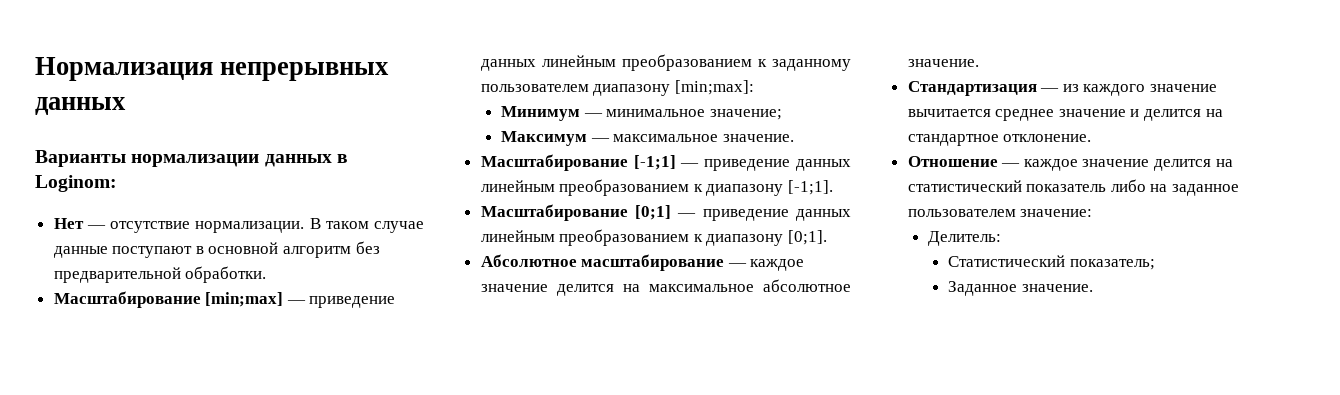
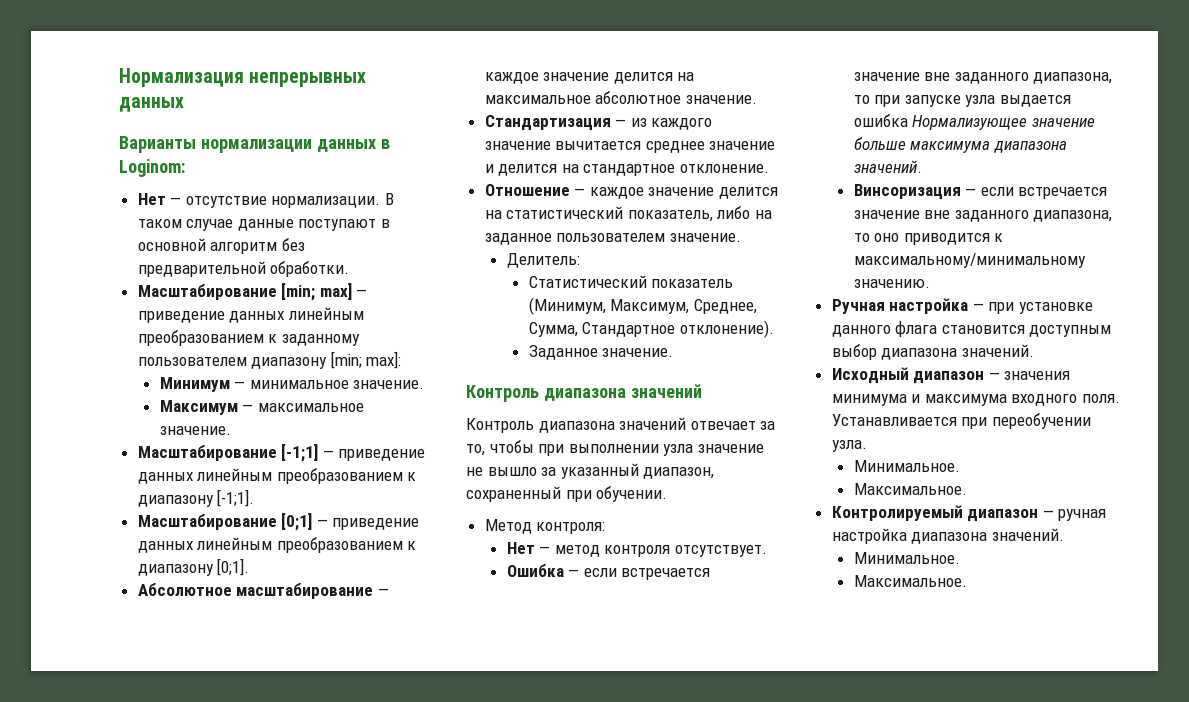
- Масштабирование [min;max] — приведение данных линейным преобразованием к заданному пользователем диапазону [min;max]:
+ Масштабирование [min; max] — приведение данных линейным преобразованием к заданному пользователем диапазону [min; max]:
- Минимум — минимальное значение;
+ Минимум — минимальное значение.
- Отношение — каждое значение делится на статистический показатель либо на заданное пользователем значение:
+ Отношение — каждое значение делится на статистический показатель, либо на заданное пользователем значение.
- Статистический показатель;
+ Статистический показатель (Минимум, Максимум, Среднее, Сумма, Стандартное отклонение).
  Заданное значение.
+ Контроль диапазона значений
+ Контроль диапазона значений отвечает за то, чтобы при выполнении узла значение не вышло за указанный диапазон, сохраненный при обучении.
+ Метод контроля:
+ Нет — метод контроля отсутствует.
+ Ошибка — если встречается значение вне заданного диапазона, то при запуске узла выдается ошибка Нормализующее значение больше максимума диапазона значений.
+ Винсоризация — если встречается значение вне заданного диапазона, то оно приводится к максимальному/минимальному значению.
+ Ручная настройка — при установке данного флага становится доступным выбор диапазона значений.
+ Исходный диапазон — значения минимума и максимума входного поля. Устанавливается при переобучении узла.
+ Минимальное.
+ Максимальное.
+ Контролируемый диапазон — ручная настройка диапазона значений.
+ Минимальное.
+ Максимальное.

